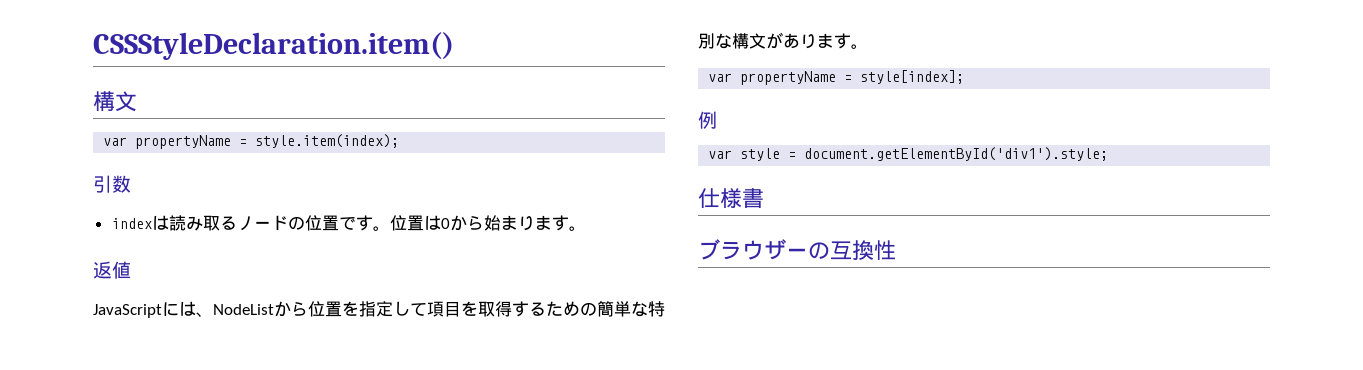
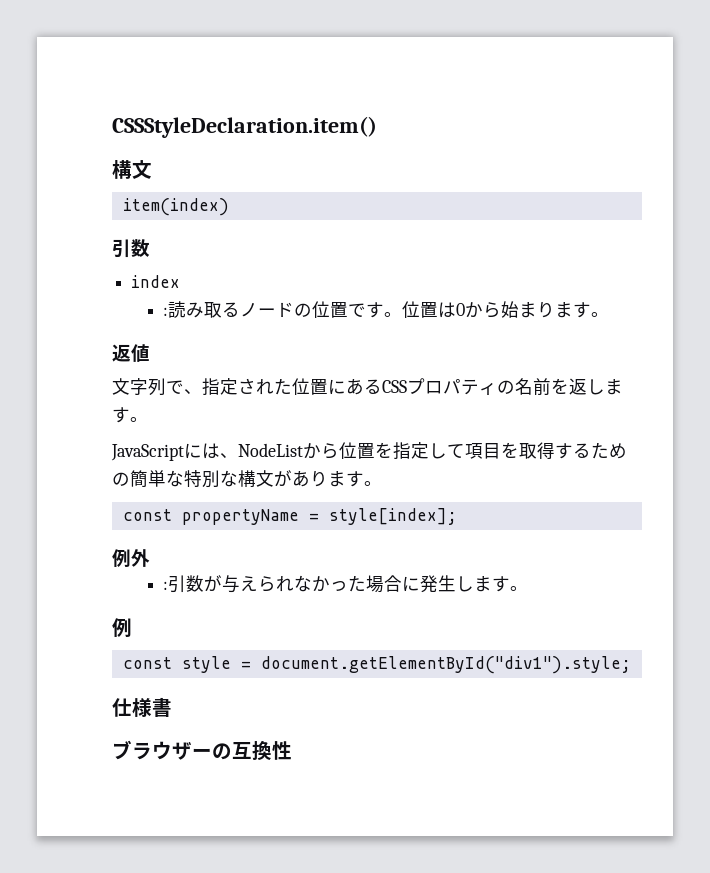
- var propertyName = style.item(index);
+ item(index)
- indexは読み取るノードの位置です。
+ index
+ :読み取るノードの位置です。
+ 文字列で、指定された位置にあるCSSプロパティの名前を返します。
- var propertyName = style[index];
+ const propertyName = style[index];
+ 例外
+ :引数が与えられなかった場合に発生します。
  例
- var style = document.getElementById('div1').style;
+ const style = document.getElementById("div1").style;

